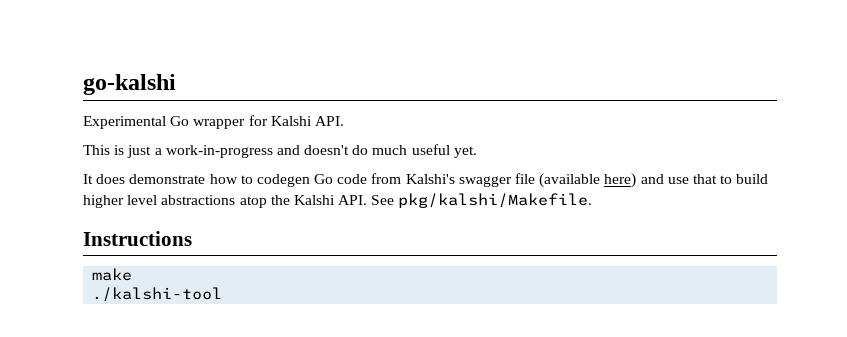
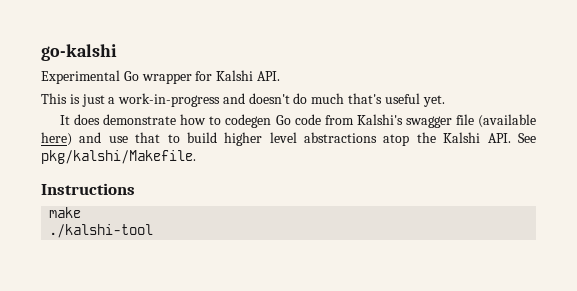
- This is just a work-in-progress and doesn't do much useful yet.
+ This is just a work-in-progress and doesn't do much that's useful yet.

